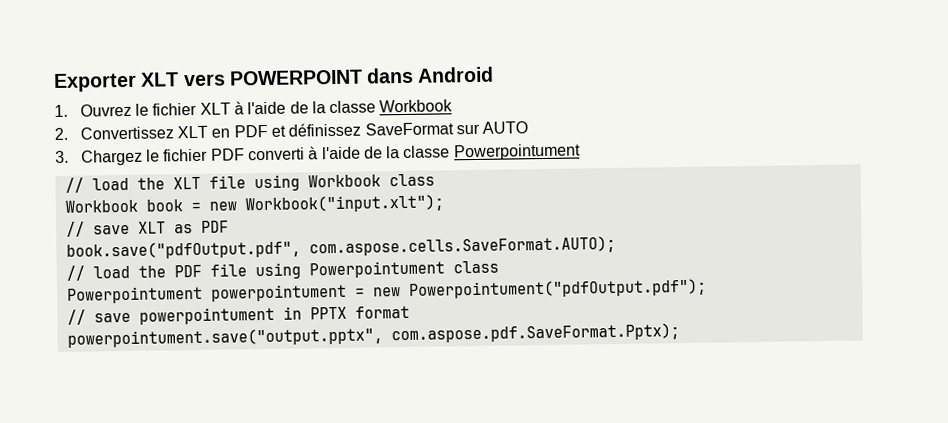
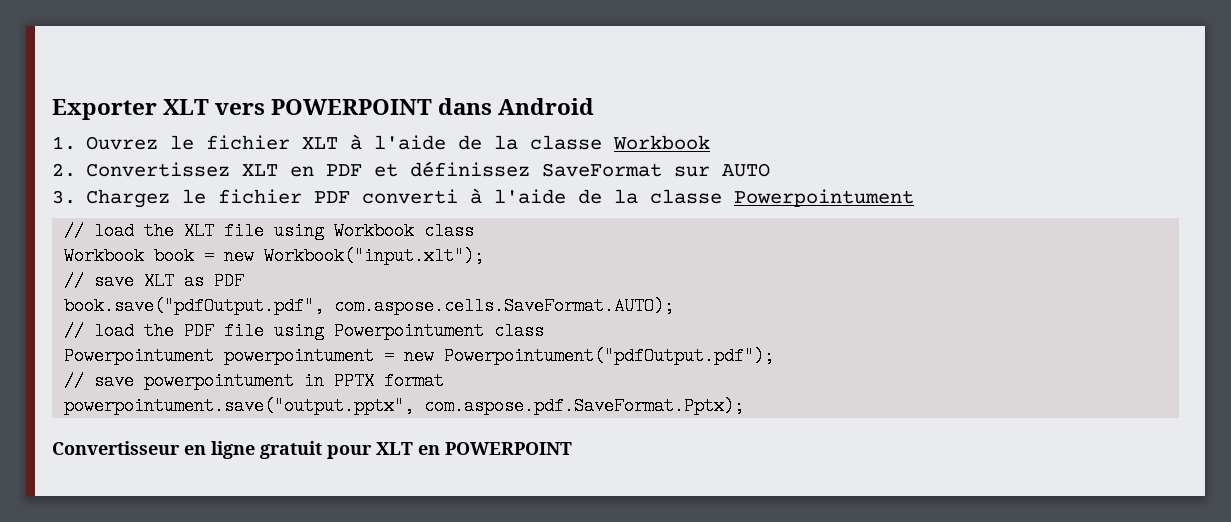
+ Convertisseur en ligne gratuit pour XLT en POWERPOINT

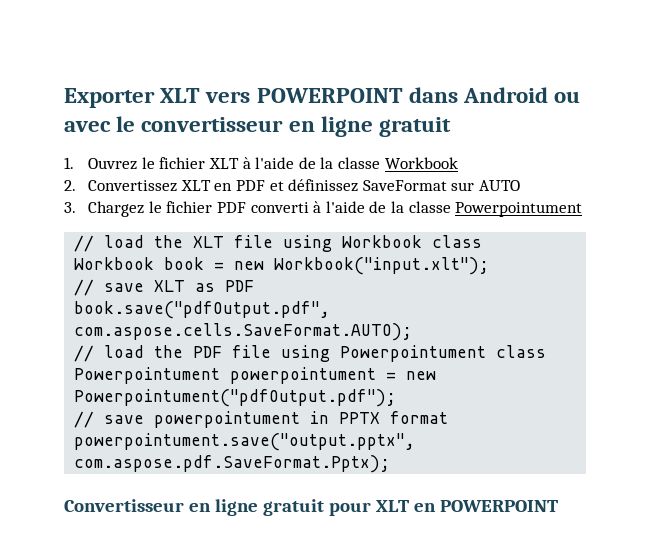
- Exporter XLT vers POWERPOINT dans Android
+ Exporter XLT vers POWERPOINT dans Android ou avec le convertisseur en ligne gratuit

